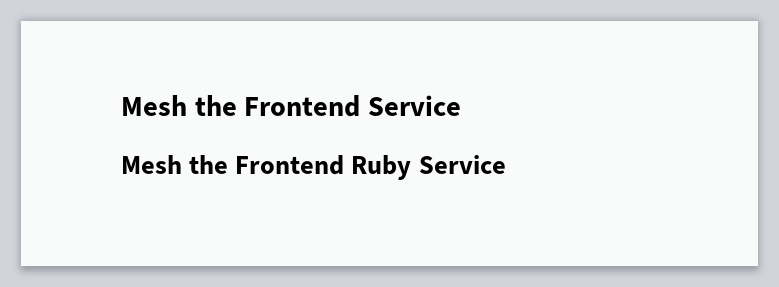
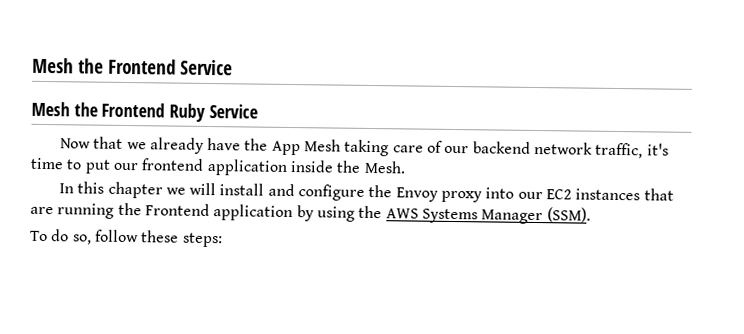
+ Now that we already have the App Mesh taking care of our backend network traffic, it's time to put our frontend application inside the Mesh.
+ In this chapter we will install and configure the Envoy proxy into our EC2 instances that are running the Frontend application by using the AWS Systems Manager (SSM).
+ To do so, follow these steps:

